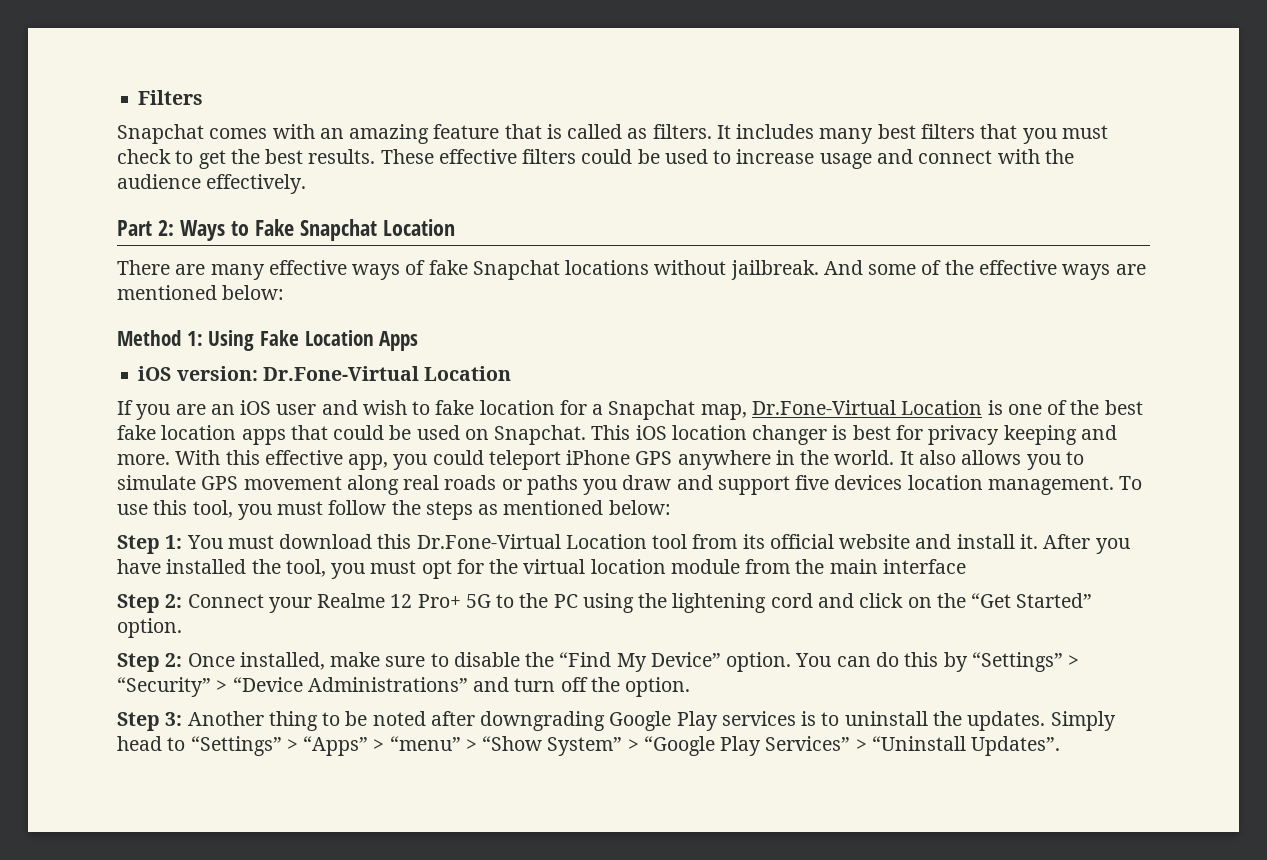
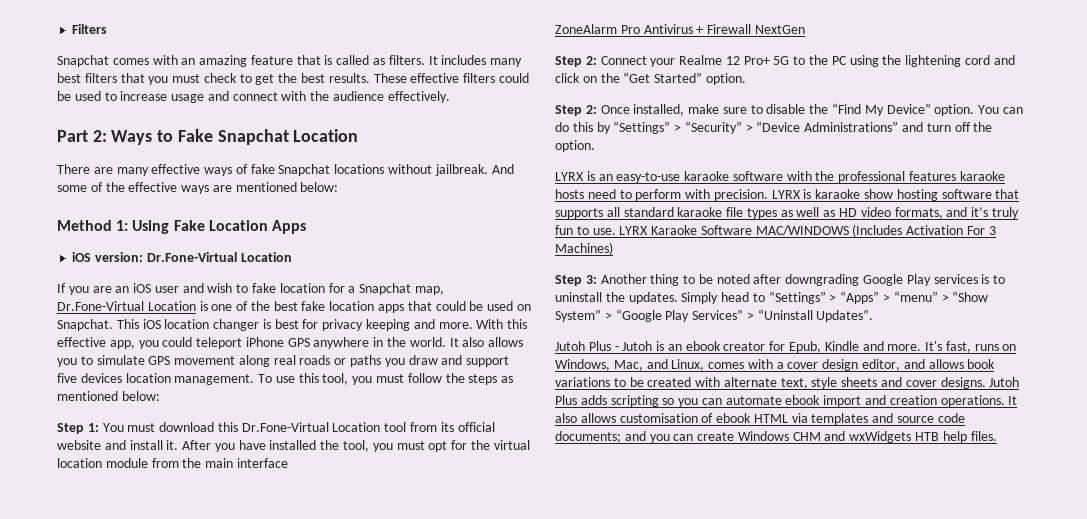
+ ZoneAlarm Pro Antivirus + Firewall NextGen
+ LYRX is an easy-to-use karaoke software with the professional features karaoke hosts need to perform with precision. LYRX is karaoke show hosting software that supports all standard karaoke file types as well as HD video formats, and it’s truly fun to use. LYRX Karaoke Software MAC/WINDOWS (Includes Activation For 3 Machines)
+ Jutoh Plus - Jutoh is an ebook creator for Epub, Kindle and more. It's fast, runs on Windows, Mac, and Linux, comes with a cover design editor, and allows book variations to be created with alternate text, style sheets and cover designs. Jutoh Plus adds scripting so you can automate ebook import and creation operations. It also allows customisation of ebook HTML via templates and source code documents; and you can create Windows CHM and wxWidgets HTB help files.

